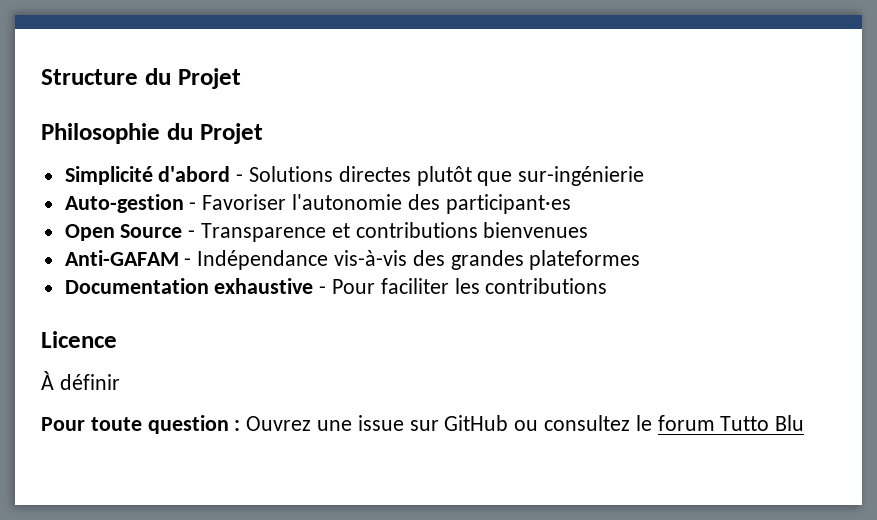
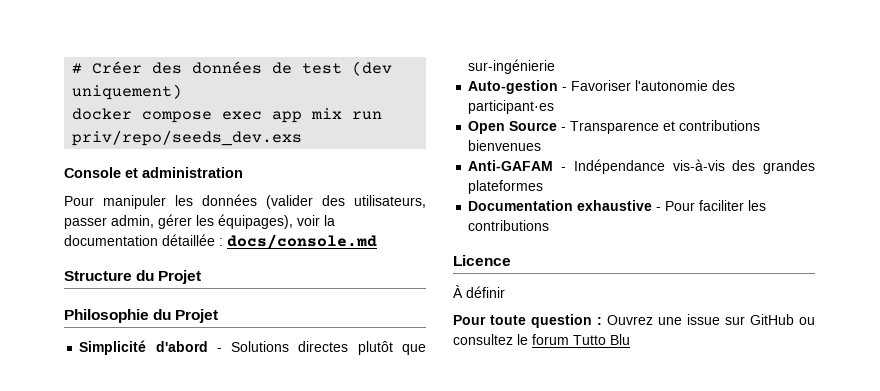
+ # Créer des données de test (dev uniquement)
+ docker compose exec app mix run priv/repo/seeds_dev.exs
+ Console et administration
+ Pour manipuler les données (valider des utilisateurs, passer admin, gérer les équipages), voir la documentation détaillée : docs/console.md

